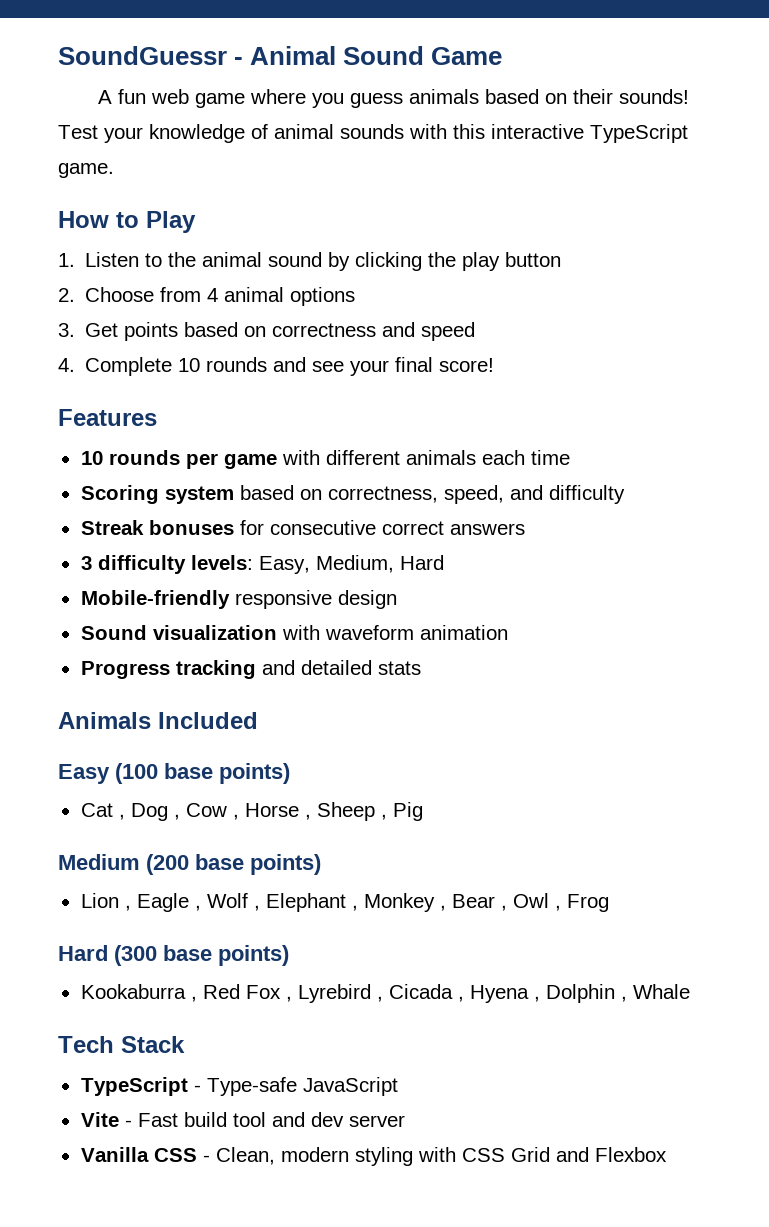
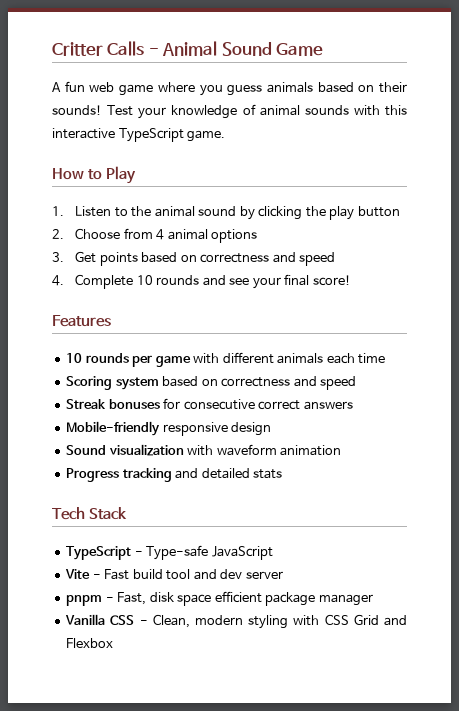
- SoundGuessr - Animal Sound Game
+ Critter Calls - Animal Sound Game
- Scoring system based on correctness, speed, and difficulty
+ Scoring system based on correctness and speed
- 3 difficulty levels: Easy, Medium, Hard
- Animals Included
- Easy (100 base points)
- Cat , Dog , Cow , Horse , Sheep , Pig
- Medium (200 base points)
- Lion , Eagle , Wolf , Elephant , Monkey , Bear , Owl , Frog
- Hard (300 base points)
- Kookaburra , Red Fox , Lyrebird , Cicada , Hyena , Dolphin , Whale
+ pnpm - Fast, disk space efficient package manager

